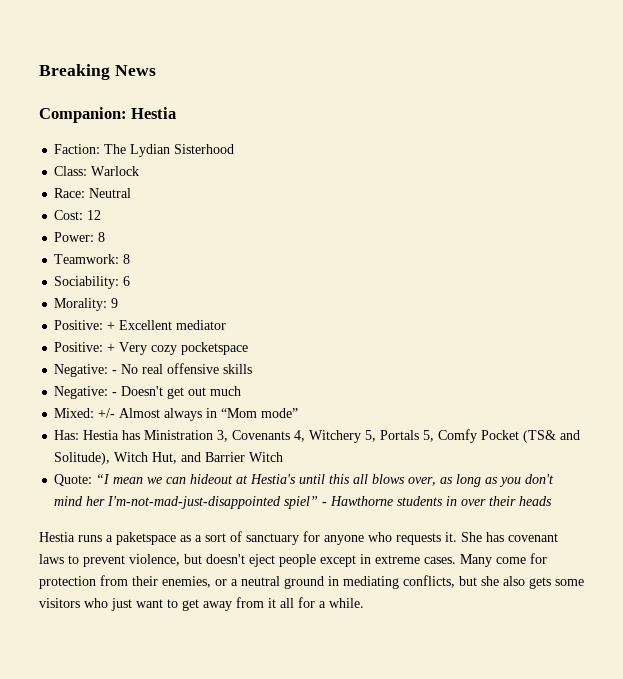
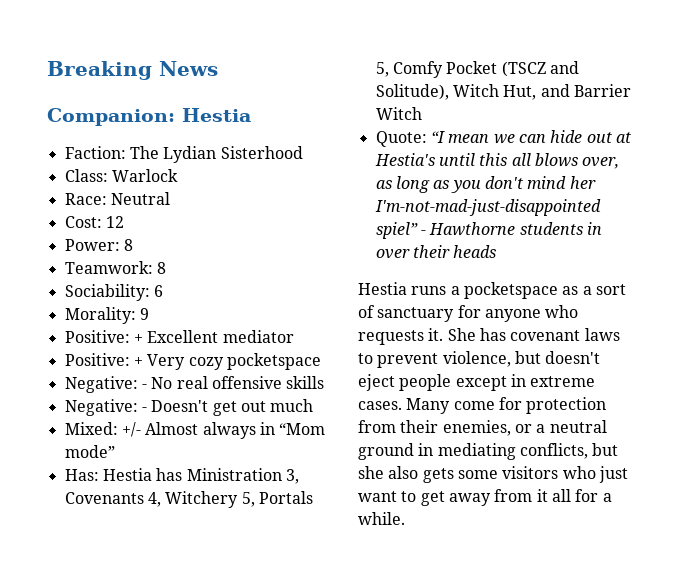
- Has: Hestia has Ministration 3, Covenants 4, Witchery 5, Portals 5, Comfy Pocket (TS& and Solitude), Witch Hut, and Barrier Witch
+ Has: Hestia has Ministration 3, Covenants 4, Witchery 5, Portals 5, Comfy Pocket (TSCZ and Solitude), Witch Hut, and Barrier Witch
- Quote: “I mean we can hideout at Hestia's until this all blows over, as long as you don't mind her I'm-not-mad-just-disappointed spiel” - Hawthorne students in over their heads
+ Quote: “I mean we can hide out at Hestia's until this all blows over, as long as you don't mind her I'm-not-mad-just-disappointed spiel” - Hawthorne students in over their heads
- Hestia runs a paketspace as a sort of sanctuary for anyone who requests it.
+ Hestia runs a pocketspace as a sort of sanctuary for anyone who requests it.

